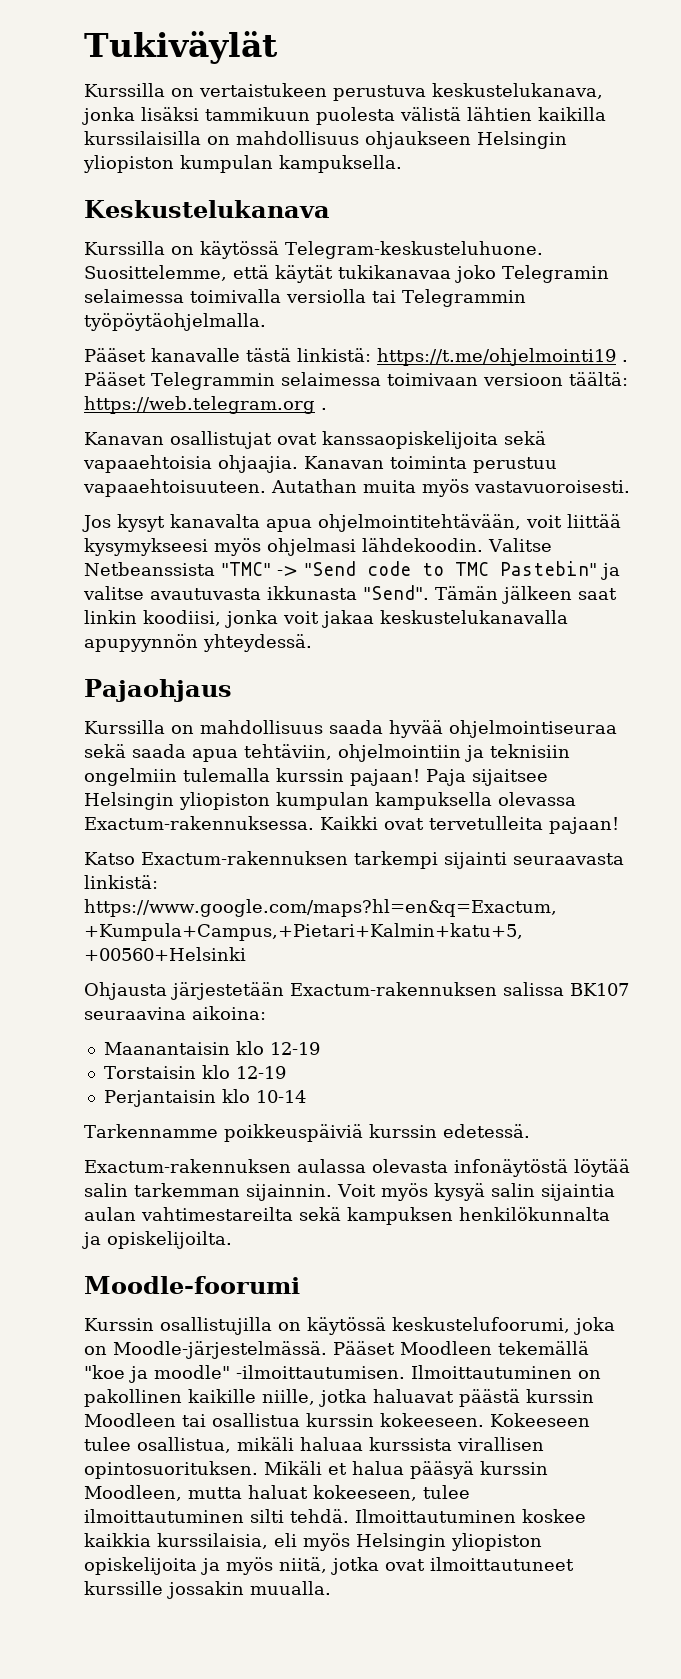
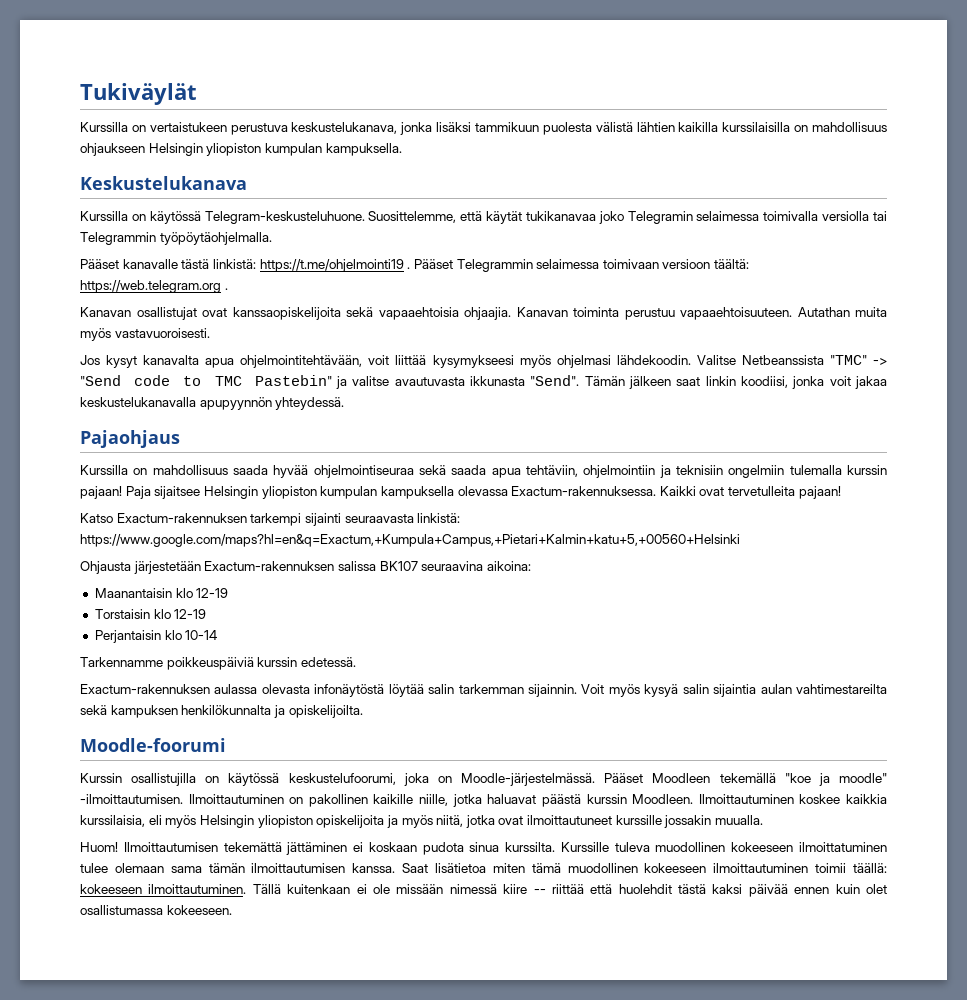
- Ilmoittautuminen on pakollinen kaikille niille, jotka haluavat päästä kurssin Moodleen tai osallistua kurssin kokeeseen. Kokeeseen tulee osallistua, mikäli haluaa kurssista virallisen opintosuorituksen. Mikäli et halua pääsyä kurssin Moodleen, mutta haluat kokeeseen, tulee ilmoittautuminen silti tehdä.
+ Ilmoittautuminen on pakollinen kaikille niille, jotka haluavat päästä kurssin Moodleen.
+ Huom! Ilmoittautumisen tekemättä jättäminen ei koskaan pudota sinua kurssilta. Kurssille tuleva muodollinen kokeeseen ilmoittatuminen tulee olemaan sama tämän ilmoittautumisen kanssa. Saat lisätietoa miten tämä muodollinen kokeeseen ilmoittautuminen toimii täällä: kokeeseen ilmoittautuminen. Tällä kuitenkaan ei ole missään nimessä kiire -- riittää että huolehdit tästä kaksi päivää ennen kuin olet osallistumassa kokeeseen.

